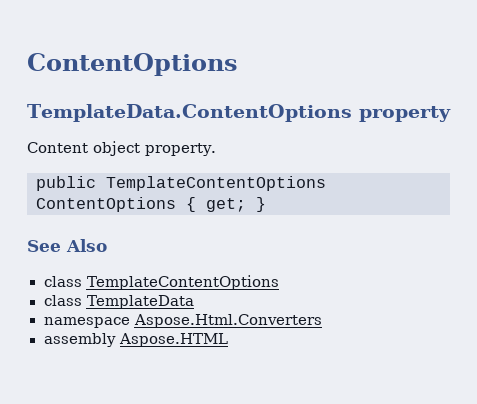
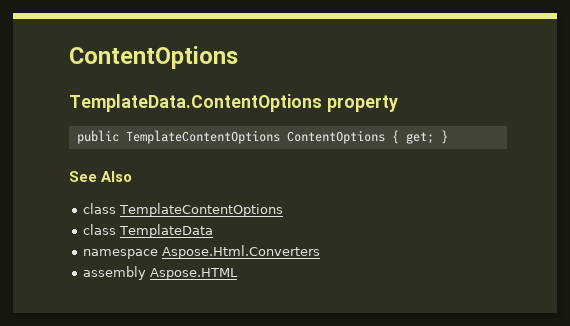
- Content object property.

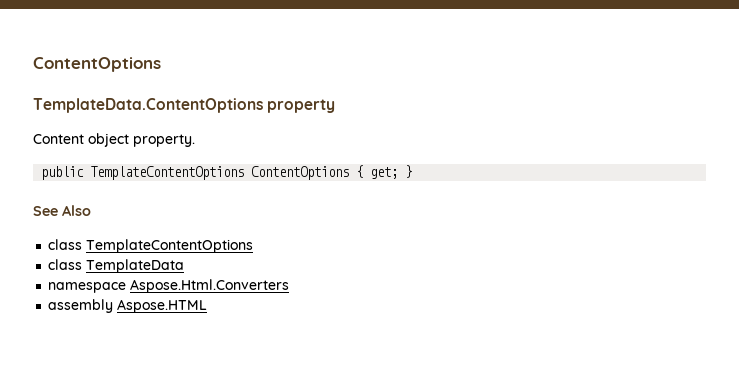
+ Content object property.

